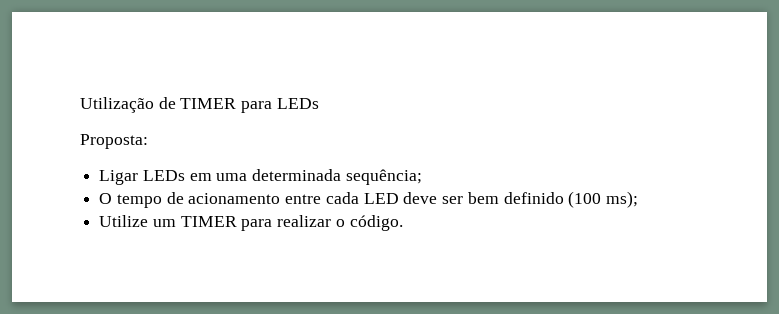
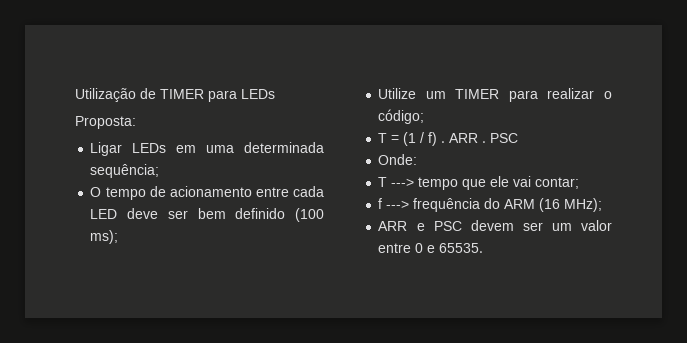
- Utilize um TIMER para realizar o código.
+ Utilize um TIMER para realizar o código;
+ T = (1 / f) . ARR . PSC
+ Onde:
+ T ---> tempo que ele vai contar;
+ f ---> frequência do ARM (16 MHz);
+ ARR e PSC devem ser um valor entre 0 e 65535.

